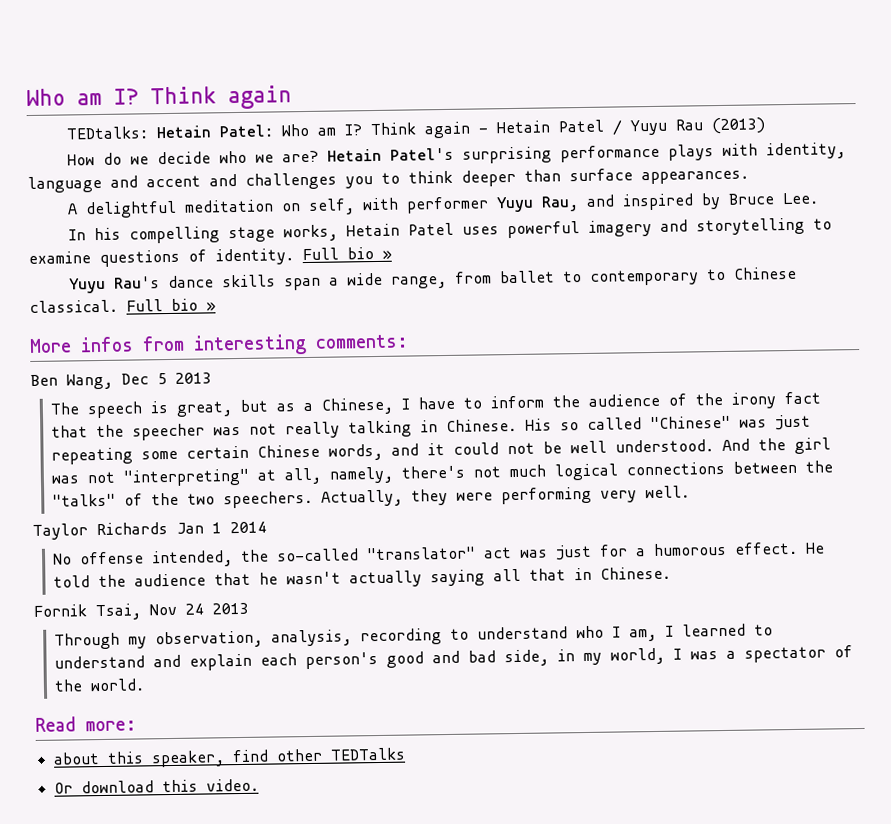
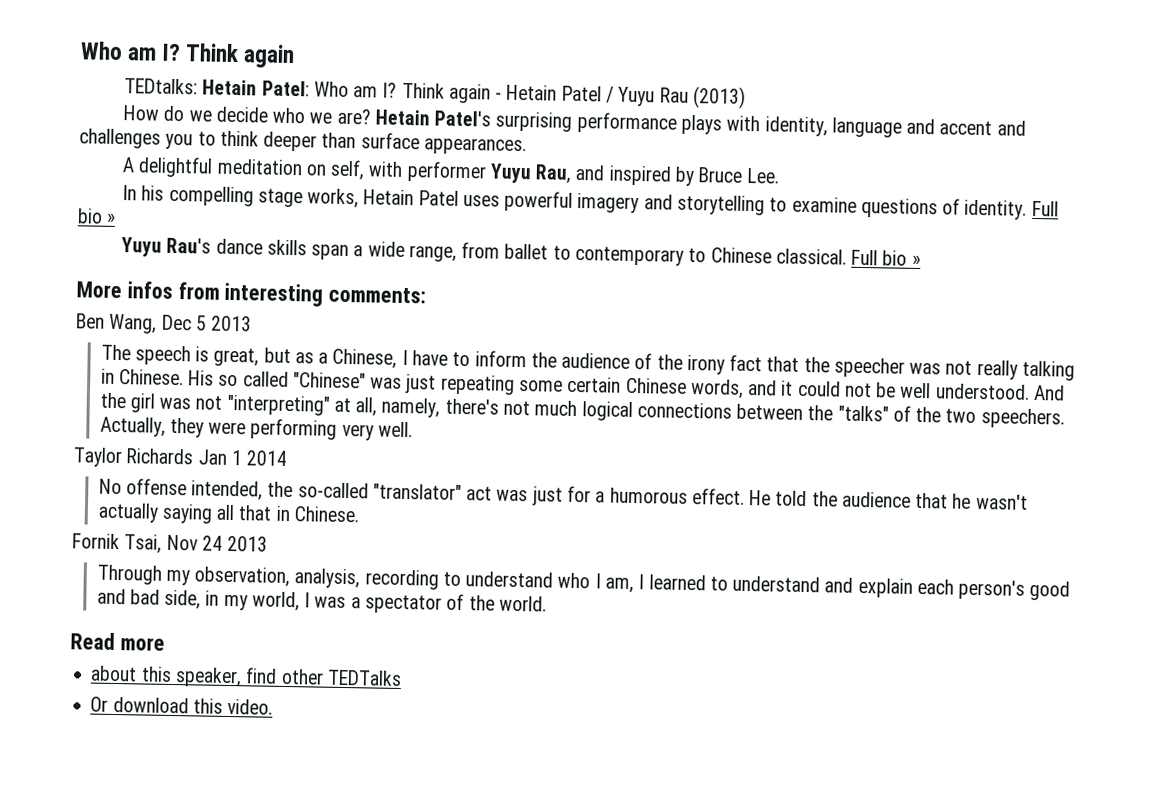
- Read more:
+ Read more

